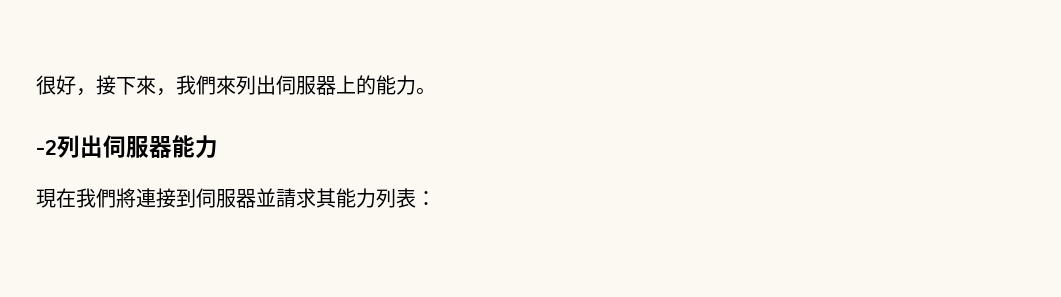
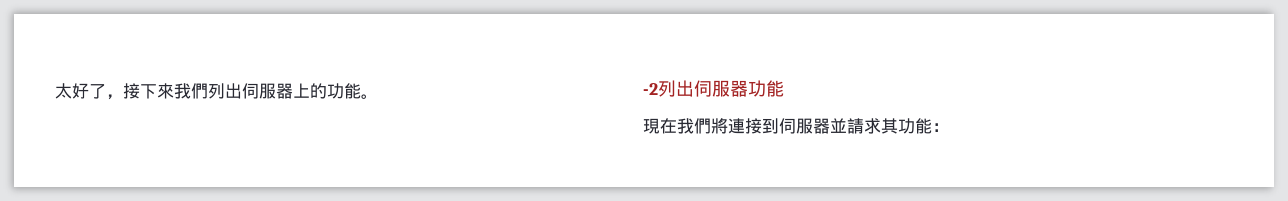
- 很好，接下來，我們來列出伺服器上的能力。
+ 太好了，接下來我們列出伺服器上的功能。
- -2列出伺服器能力
+ -2列出伺服器功能
- 現在我們將連接到伺服器並請求其能力列表：
+ 現在我們將連接到伺服器並請求其功能：

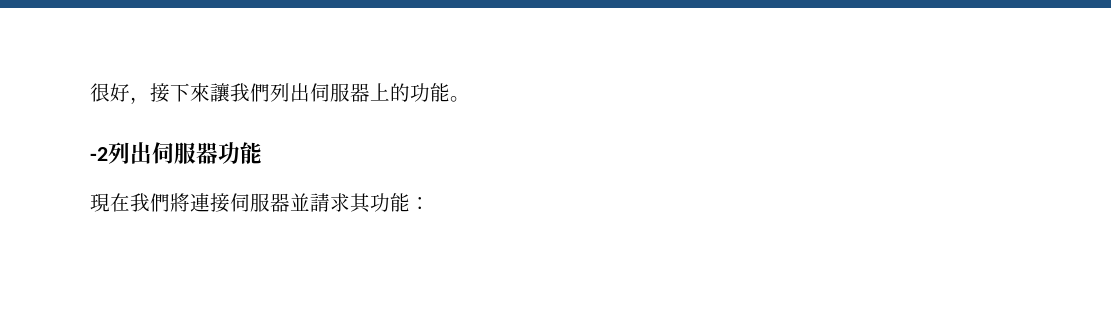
- 太好了，接下來我們列出伺服器上的功能。
+ 很好，接下來讓我們列出伺服器上的功能。
- 現在我們將連接到伺服器並請求其功能：
+ 現在我們將連接伺服器並請求其功能：

